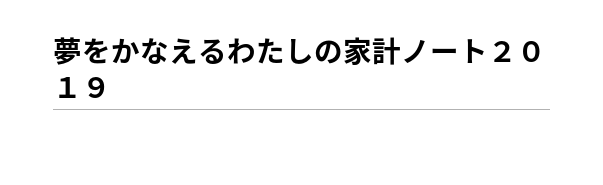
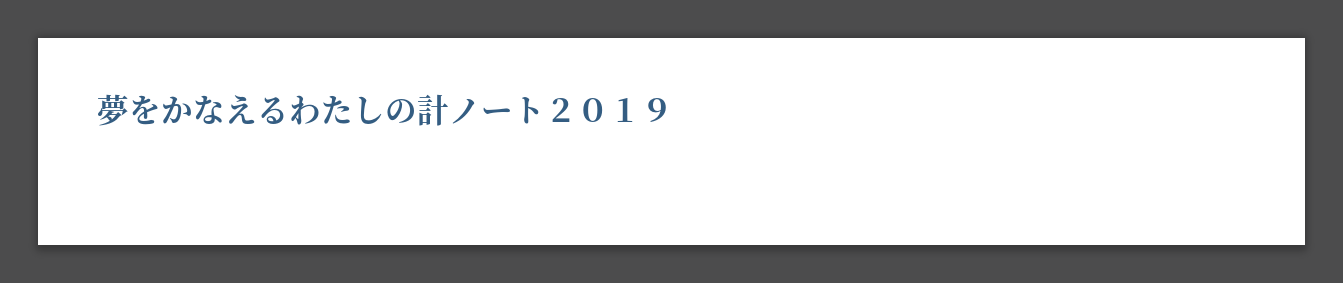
- 夢をかなえるわたしの家計ノート２０１９
+ 夢をかなえるわたしの計ノート２０１９

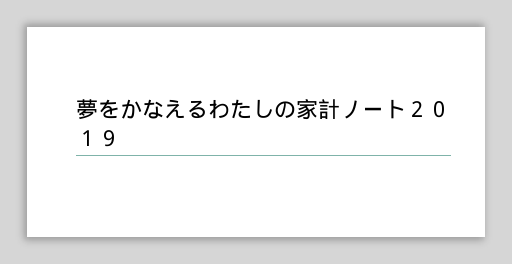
- 夢をかなえるわたしの計ノート２０１９
+ 夢をかなえるわたしの家計ノート２０１９

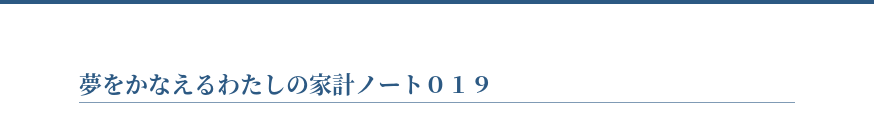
- 夢をかなえるわたしの家計ノート２０１９
+ 夢をかなえるわたしの家計ノート０１９

